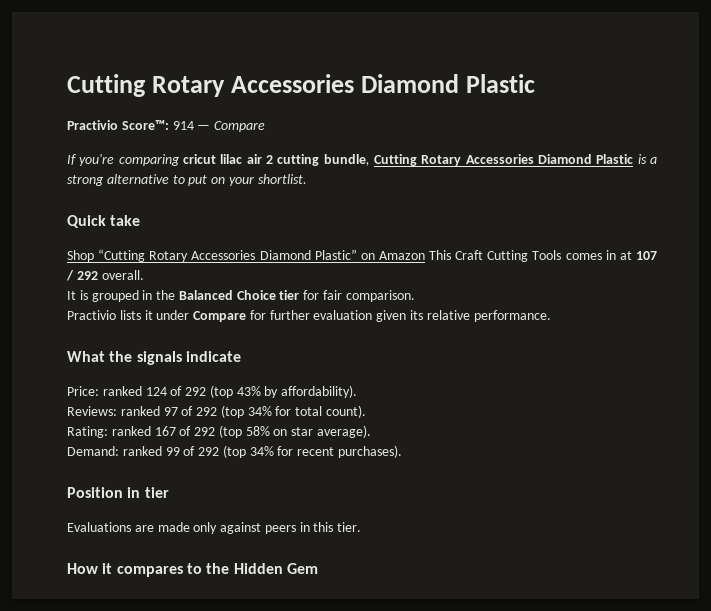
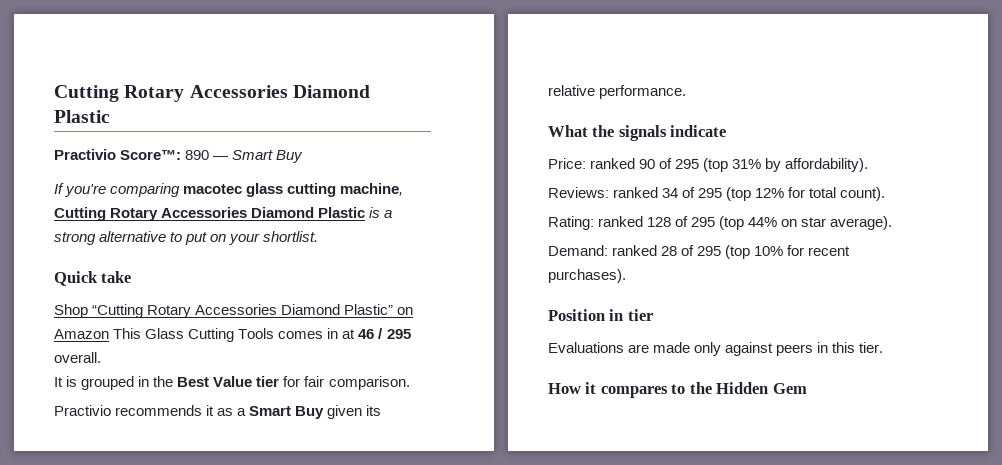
- Practivio Score™: 914 — Compare
+ Practivio Score™: 890 — Smart Buy
- If you're comparing cricut lilac air 2 cutting bundle, Cutting Rotary Accessories Diamond Plastic is a strong alternative to put on your shortlist.
+ If you're comparing macotec glass cutting machine, Cutting Rotary Accessories Diamond Plastic is a strong alternative to put on your shortlist.
- Shop “Cutting Rotary Accessories Diamond Plastic” on Amazon This Craft Cutting Tools comes in at 107 / 292 overall.
+ Shop “Cutting Rotary Accessories Diamond Plastic” on Amazon This Glass Cutting Tools comes in at 46 / 295 overall.
- It is grouped in the Balanced Choice tier for fair comparison.
+ It is grouped in the Best Value tier for fair comparison.
- Practivio lists it under Compare for further evaluation given its relative performance.
+ Practivio recommends it as a Smart Buy given its relative performance.
- Price: ranked 124 of 292 (top 43% by affordability).
+ Price: ranked 90 of 295 (top 31% by affordability).
- Reviews: ranked 97 of 292 (top 34% for total count).
+ Reviews: ranked 34 of 295 (top 12% for total count).
- Rating: ranked 167 of 292 (top 58% on star average).
+ Rating: ranked 128 of 295 (top 44% on star average).
- Demand: ranked 99 of 292 (top 34% for recent purchases).
+ Demand: ranked 28 of 295 (top 10% for recent purchases).

